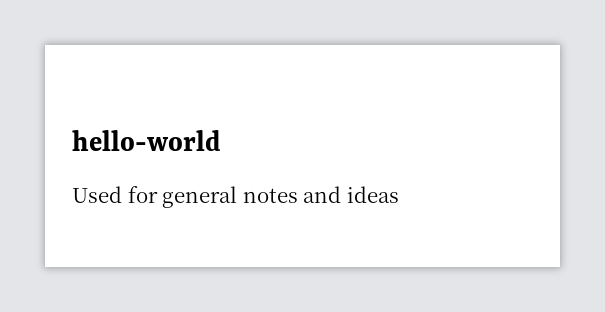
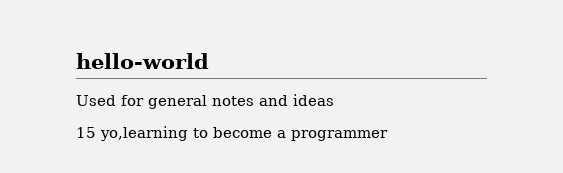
+ 15 yo,learning to become a programmer

